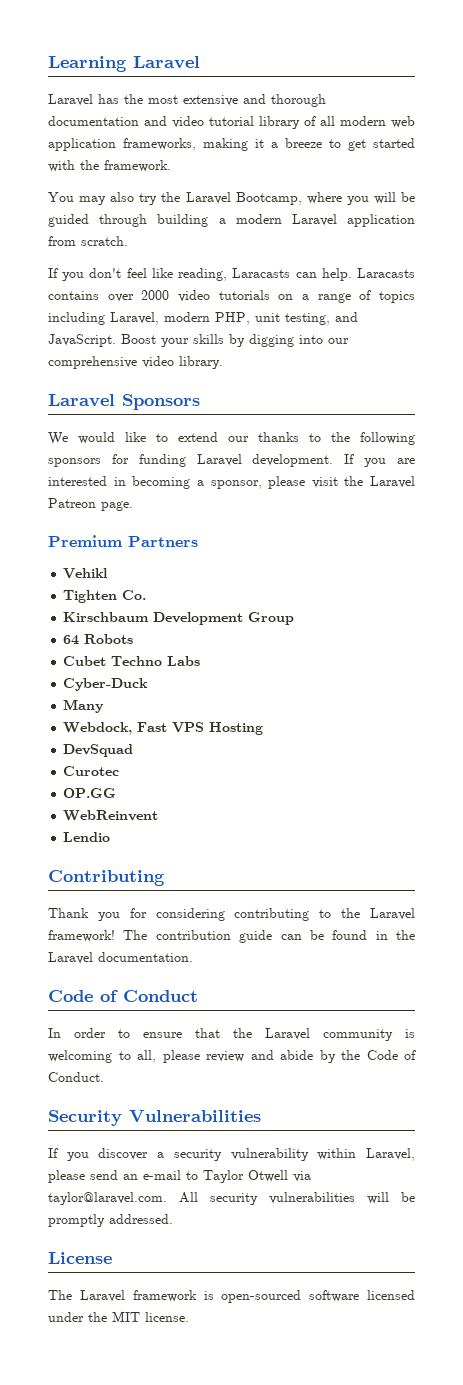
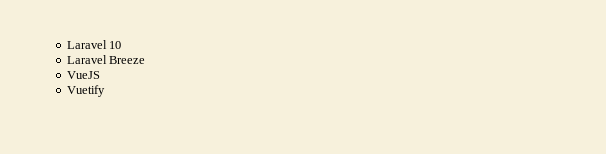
- Learning Laravel
- Laravel has the most extensive and thorough documentation and video tutorial library of all modern web application frameworks, making it a breeze to get started with the framework.
- You may also try the Laravel Bootcamp, where you will be guided through building a modern Laravel application from scratch.
- If you don't feel like reading, Laracasts can help. Laracasts contains over 2000 video tutorials on a range of topics including Laravel, modern PHP, unit testing, and JavaScript. Boost your skills by digging into our comprehensive video library.
- Laravel Sponsors
- We would like to extend our thanks to the following sponsors for funding Laravel development. If you are interested in becoming a sponsor, please visit the Laravel Patreon page.
- Premium Partners
- Vehikl
- Tighten Co.
- Kirschbaum Development Group
- 64 Robots
- Cubet Techno Labs
- Cyber-Duck
- Many
- Webdock, Fast VPS Hosting
- DevSquad
- Curotec
- OP.GG
- WebReinvent
- Lendio
- Contributing
- Thank you for considering contributing to the Laravel framework! The contribution guide can be found in the Laravel documentation.
- Code of Conduct
- In order to ensure that the Laravel community is welcoming to all, please review and abide by the Code of Conduct.
- Security Vulnerabilities
- If you discover a security vulnerability within Laravel, please send an e-mail to Taylor Otwell via taylor@laravel.com. All security vulnerabilities will be promptly addressed.
- License
- The Laravel framework is open-sourced software licensed under the MIT license.
+ Laravel 10
+ Laravel Breeze
+ VueJS
+ Vuetify

